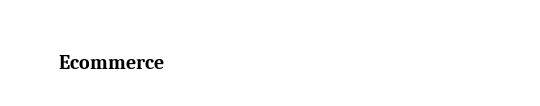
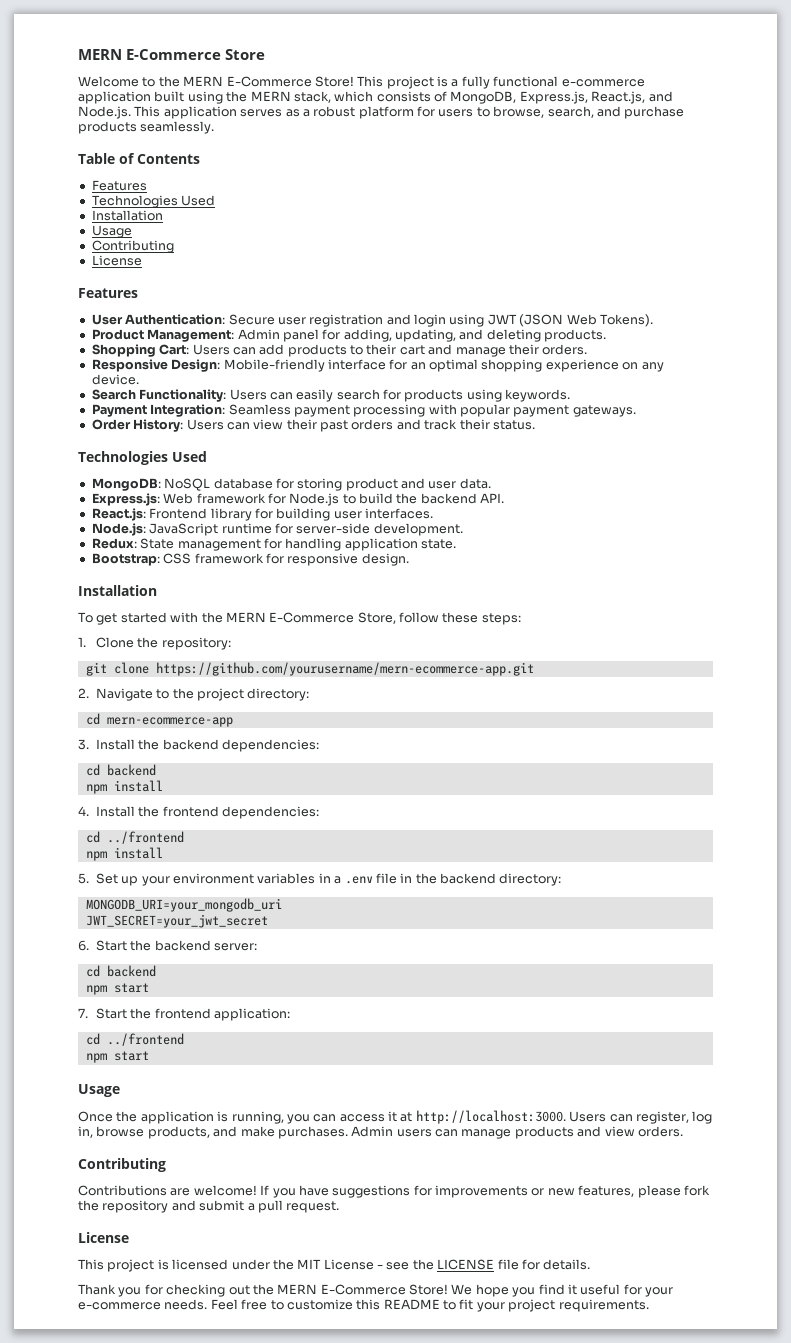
- Ecommerce
+ MERN E-Commerce Store
+ Welcome to the MERN E-Commerce Store! This project is a fully functional e-commerce application built using the MERN stack, which consists of MongoDB, Express.js, React.js, and Node.js. This application serves as a robust platform for users to browse, search, and purchase products seamlessly.
+ Table of Contents
+ Features
+ Technologies Used
+ Installation
+ Usage
+ Contributing
+ License
+ Features
+ User Authentication: Secure user registration and login using JWT (JSON Web Tokens).
+ Product Management: Admin panel for adding, updating, and deleting products.
+ Shopping Cart: Users can add products to their cart and manage their orders.
+ Responsive Design: Mobile-friendly interface for an optimal shopping experience on any device.
+ Search Functionality: Users can easily search for products using keywords.
+ Payment Integration: Seamless payment processing with popular payment gateways.
+ Order History: Users can view their past orders and track their status.
+ Technologies Used
+ MongoDB: NoSQL database for storing product and user data.
+ Express.js: Web framework for Node.js to build the backend API.
+ React.js: Frontend library for building user interfaces.
+ Node.js: JavaScript runtime for server-side development.
+ Redux: State management for handling application state.
+ Bootstrap: CSS framework for responsive design.
+ Installation
+ To get started with the MERN E-Commerce Store, follow these steps:
+ 1. Clone the repository:
+ git clone https://github.com/yourusername/mern-ecommerce-app.git
+ 2. Navigate to the project directory:
+ cd mern-ecommerce-app
+ 3. Install the backend dependencies:
+ cd backend
+ npm install
+ 4. Install the frontend dependencies:
+ cd ../frontend
+ npm install
+ 5. Set up your environment variables in a .env file in the backend directory:
+ MONGODB_URI=your_mongodb_uri
+ JWT_SECRET=your_jwt_secret
+ 6. Start the backend server:
+ cd backend
+ npm start
+ 7. Start the frontend application:
+ cd ../frontend
+ npm start
+ Usage
+ Once the application is running, you can access it at http://localhost:3000. Users can register, log in, browse products, and make purchases. Admin users can manage products and view orders.
+ Contributing
+ Contributions are welcome! If you have suggestions for improvements or new features, please fork the repository and submit a pull request.
+ License
+ This project is licensed under the MIT License - see the LICENSE file for details.
+ Thank you for checking out the MERN E-Commerce Store! We hope you find it useful for your e-commerce needs. Feel free to customize this README to fit your project requirements.

